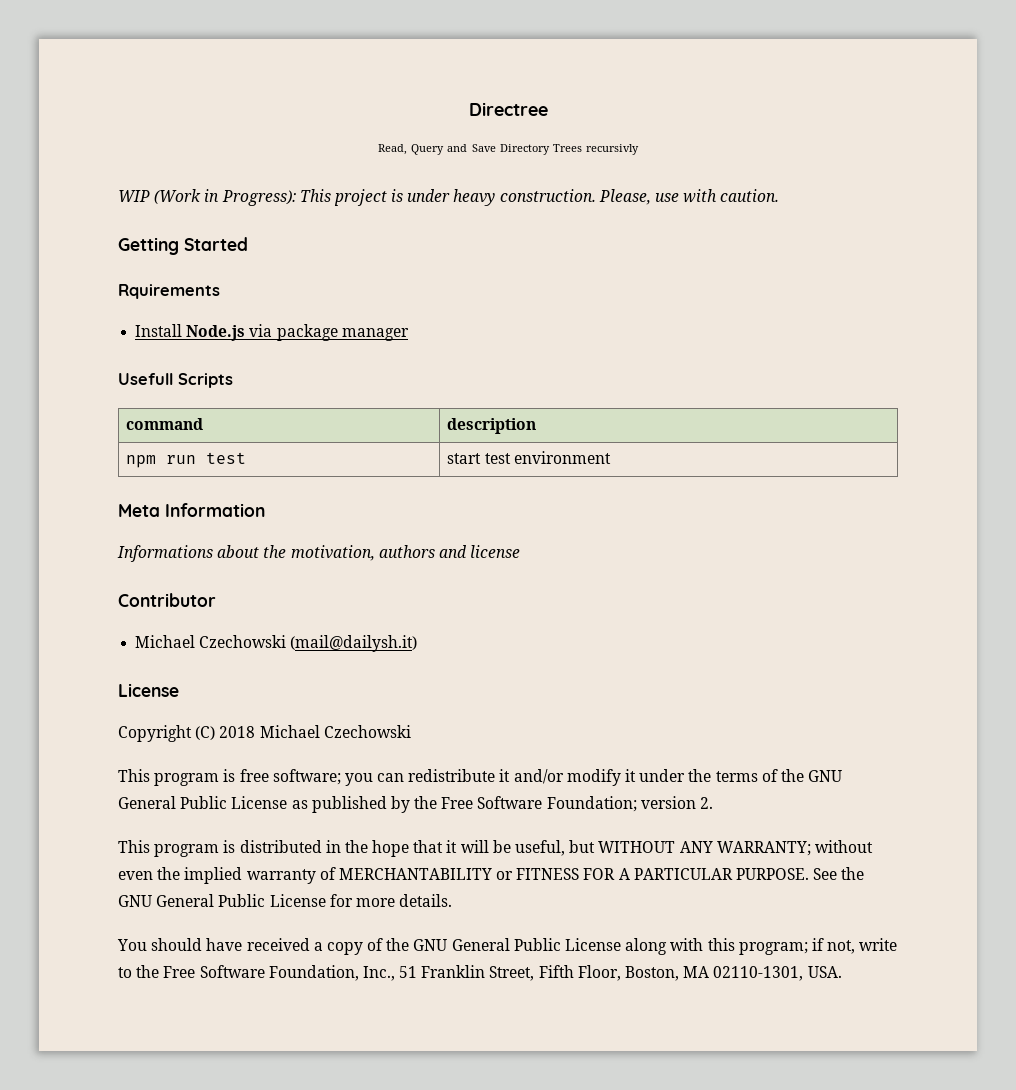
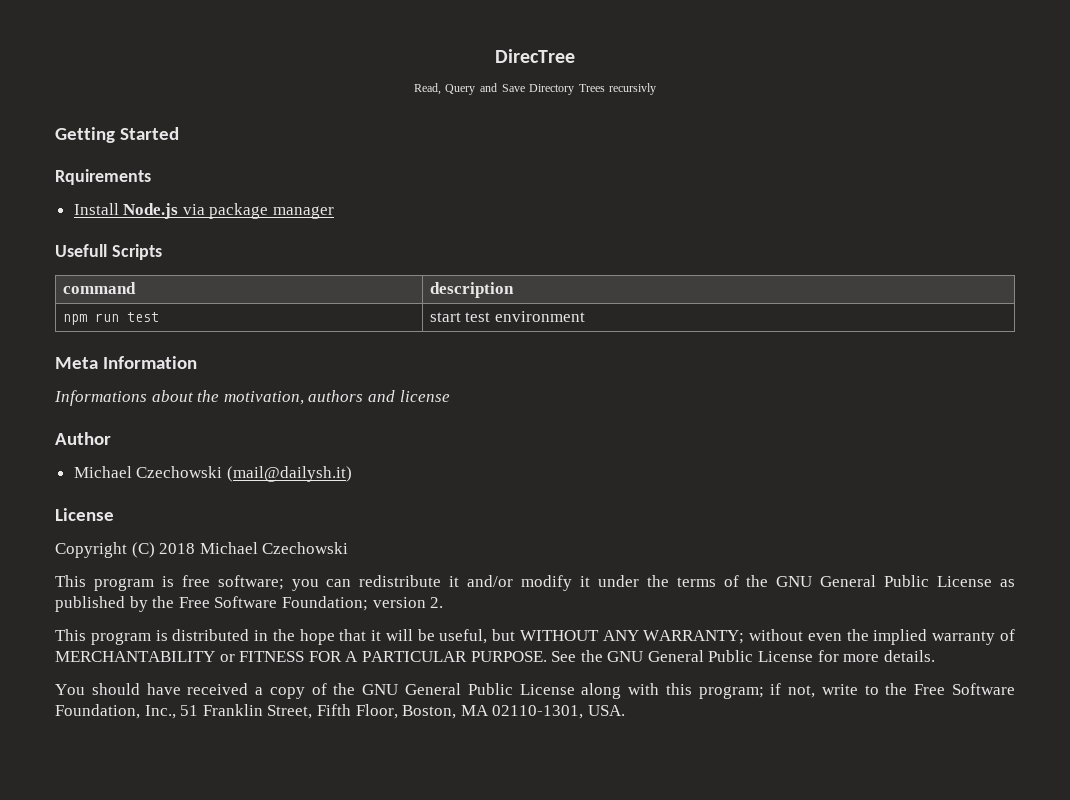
- Directree
+ DirecTree
- WIP (Work in Progress): This project is under heavy construction. Please, use with caution.
- Contributor
+ Author

